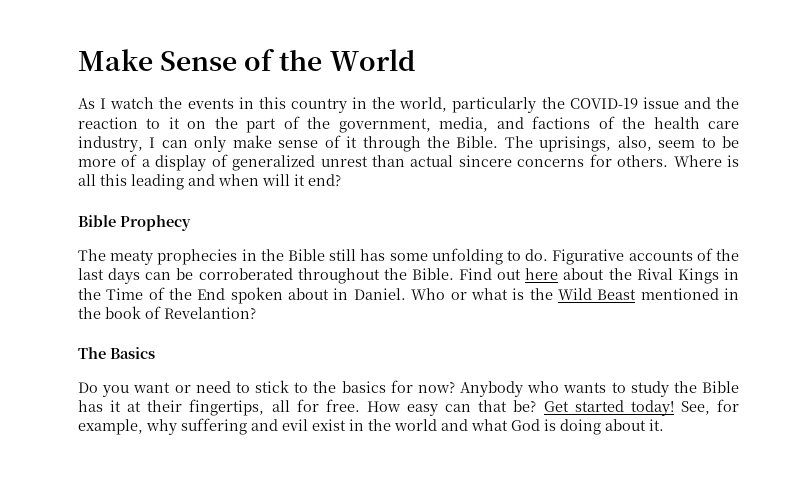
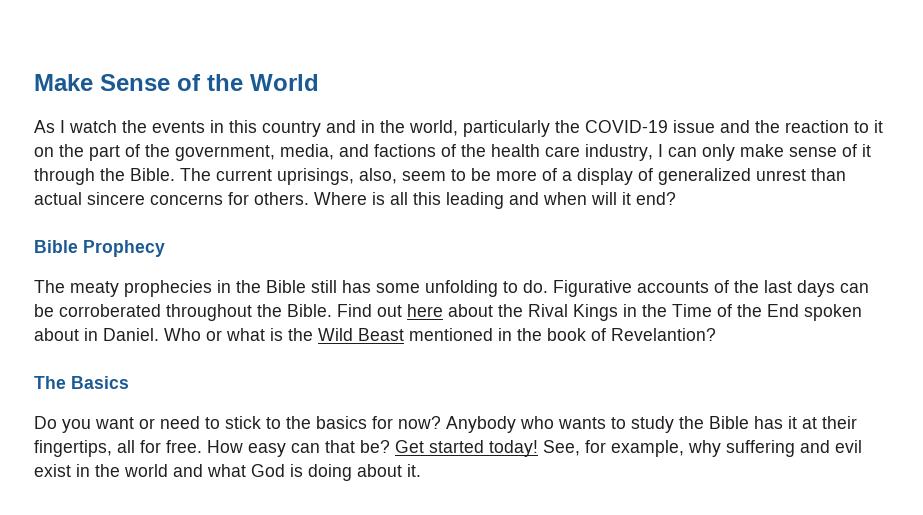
- As I watch the events in this country in the world, particularly the COVID-19 issue and the reaction to it on the part of the government, media, and factions of the health care industry, I can only make sense of it through the Bible.
+ As I watch the events in this country and in the world, particularly the COVID-19 issue and the reaction to it on the part of the government, media, and factions of the health care industry, I can only make sense of it through the Bible.
- The uprisings, also, seem to be more of a display of generalized unrest than actual sincere concerns for others.
+ The current uprisings, also, seem to be more of a display of generalized unrest than actual sincere concerns for others.

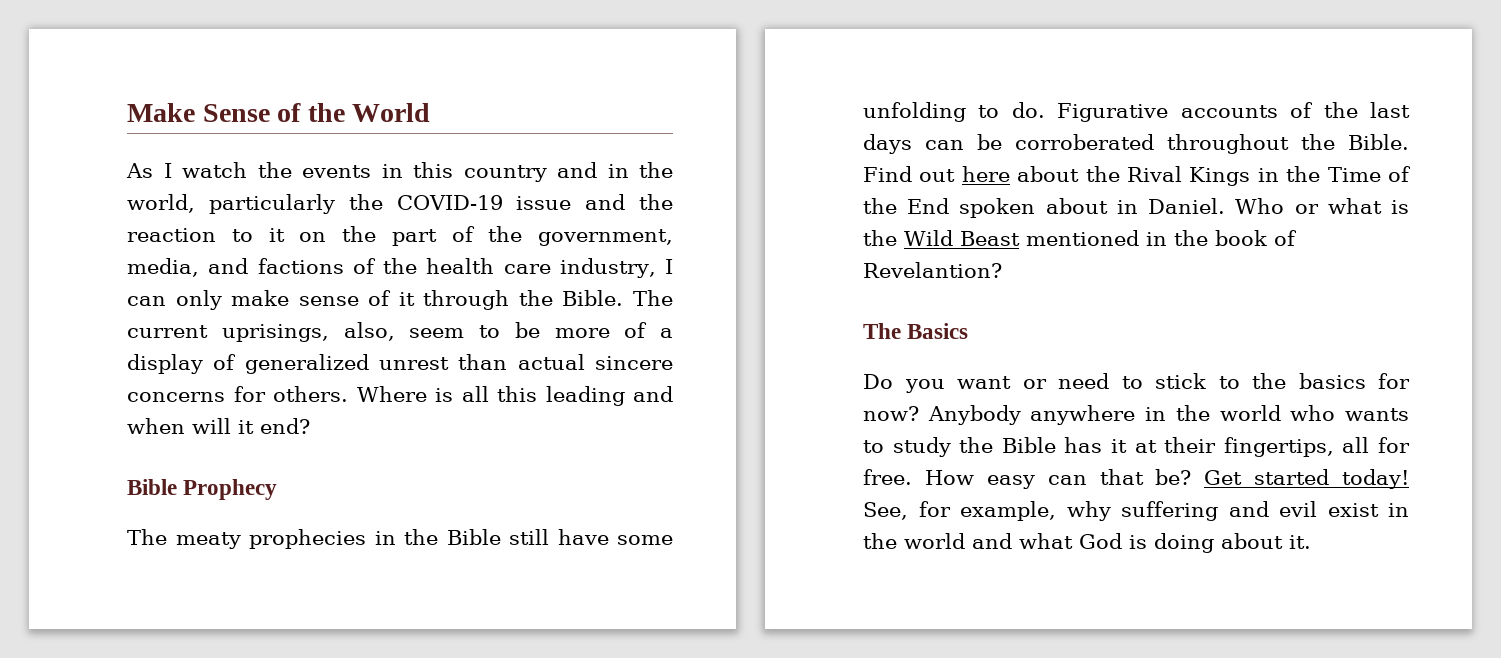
- The meaty prophecies in the Bible still has some unfolding to do.
+ The meaty prophecies in the Bible still have some unfolding to do.
- Anybody who wants to study the Bible has it at their fingertips, all for free.
+ Anybody anywhere in the world who wants to study the Bible has it at their fingertips, all for free.

